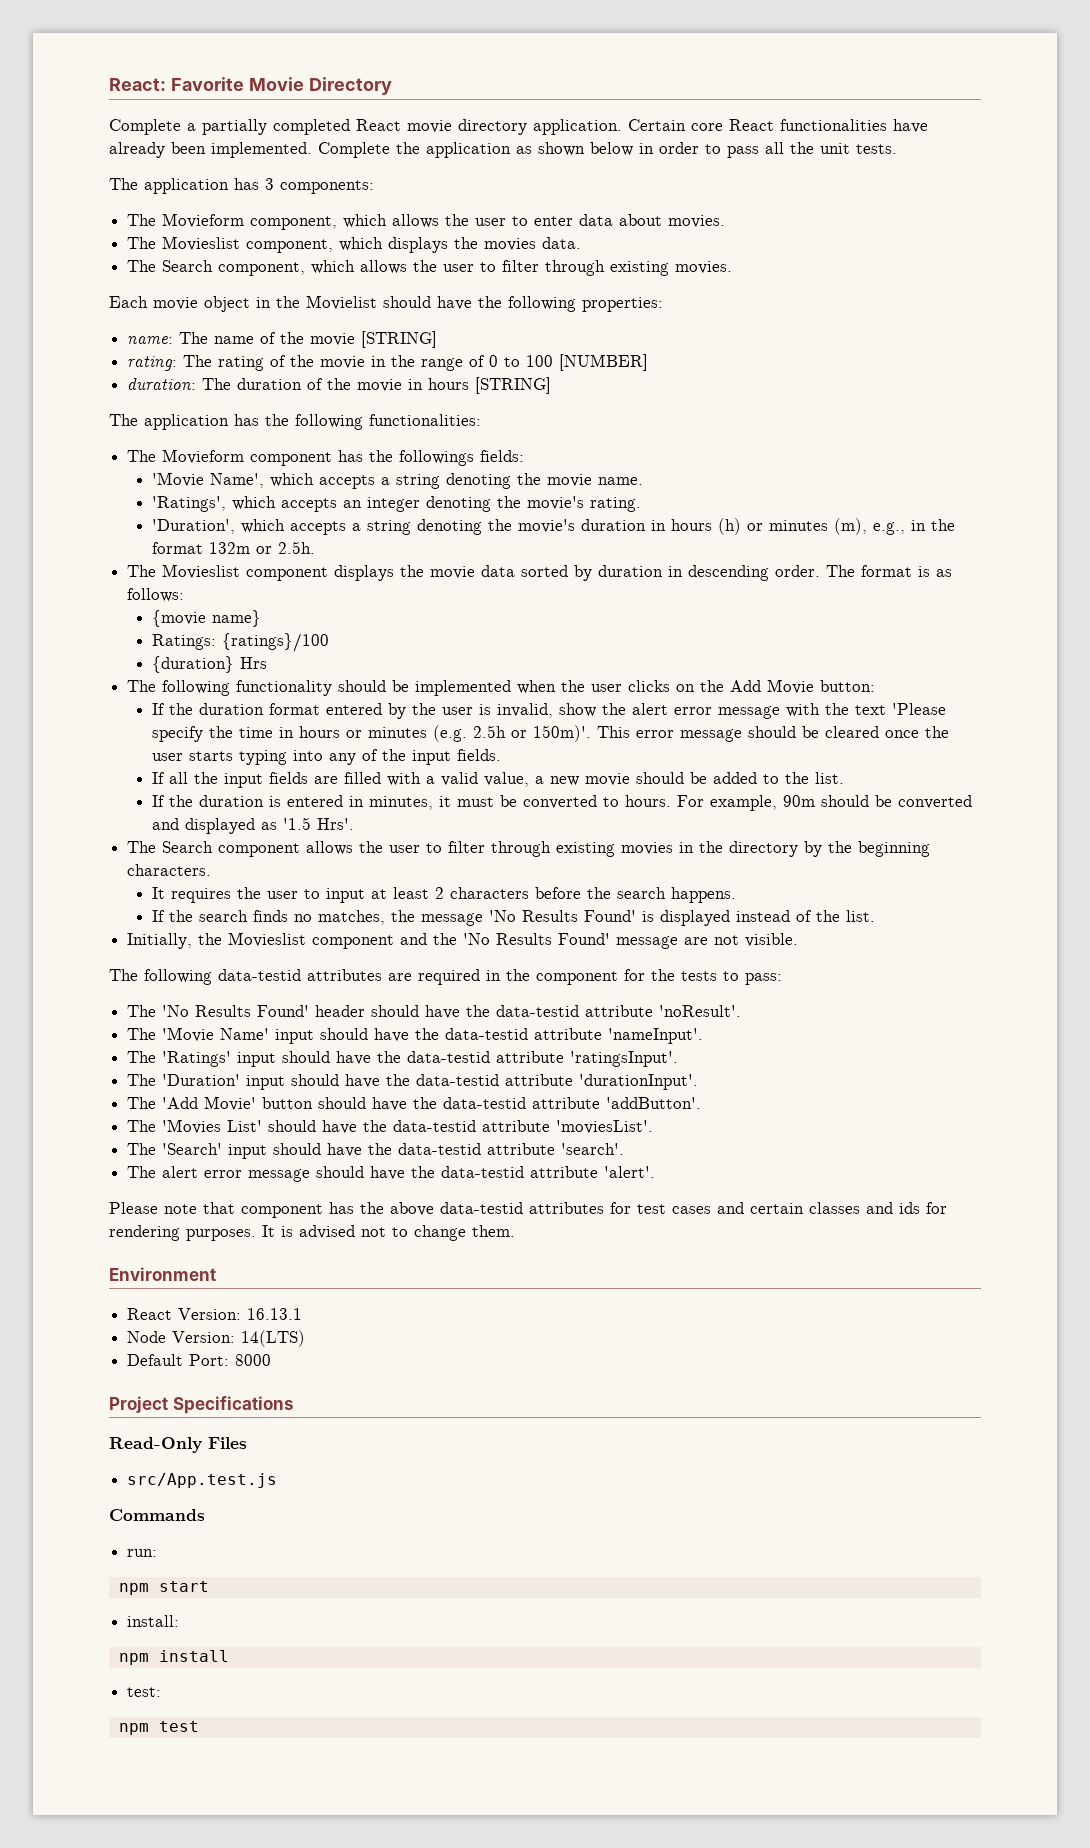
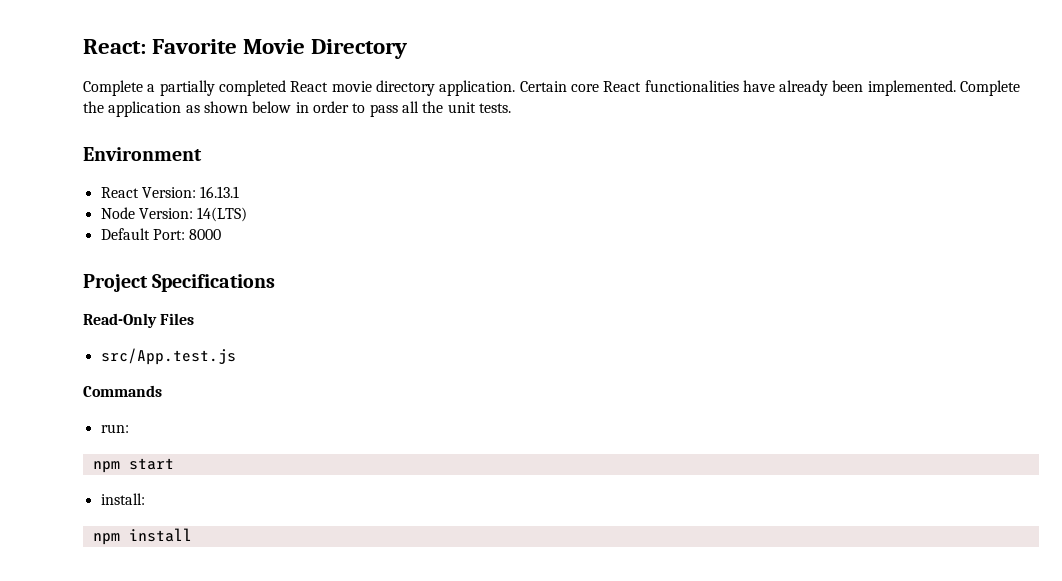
- The application has 3 components:
- The Movieform component, which allows the user to enter data about movies.
- The Movieslist component, which displays the movies data.
- The Search component, which allows the user to filter through existing movies.
- Each movie object in the Movielist should have the following properties:
- name: The name of the movie [STRING]
- rating: The rating of the movie in the range of 0 to 100 [NUMBER]
- duration: The duration of the movie in hours [STRING]
- The application has the following functionalities:
- The Movieform component has the followings fields:
- 'Movie Name', which accepts a string denoting the movie name.
- 'Ratings', which accepts an integer denoting the movie's rating.
- 'Duration', which accepts a string denoting the movie's duration in hours (h) or minutes (m), e.g., in the format 132m or 2.5h.
- The Movieslist component displays the movie data sorted by duration in descending order. The format is as follows:
- {movie name}
- Ratings: {ratings}/100
- {duration} Hrs
- The following functionality should be implemented when the user clicks on the Add Movie button:
- If the duration format entered by the user is invalid, show the alert error message with the text 'Please specify the time in hours or minutes (e.g. 2.5h or 150m)'. This error message should be cleared once the user starts typing into any of the input fields.
- If all the input fields are filled with a valid value, a new movie should be added to the list.
- If the duration is entered in minutes, it must be converted to hours. For example, 90m should be converted and displayed as '1.5 Hrs'.
- The Search component allows the user to filter through existing movies in the directory by the beginning characters.
- It requires the user to input at least 2 characters before the search happens.
- If the search finds no matches, the message 'No Results Found' is displayed instead of the list.
- Initially, the Movieslist component and the 'No Results Found' message are not visible.
- The following data-testid attributes are required in the component for the tests to pass:
- The 'No Results Found' header should have the data-testid attribute 'noResult'.
- The 'Movie Name' input should have the data-testid attribute 'nameInput'.
- The 'Ratings' input should have the data-testid attribute 'ratingsInput'.
- The 'Duration' input should have the data-testid attribute 'durationInput'.
- The 'Add Movie' button should have the data-testid attribute 'addButton'.
- The 'Movies List' should have the data-testid attribute 'moviesList'.
- The 'Search' input should have the data-testid attribute 'search'.
- The alert error message should have the data-testid attribute 'alert'.
- Please note that component has the above data-testid attributes for test cases and certain classes and ids for rendering purposes. It is advised not to change them.
- test:
- npm test

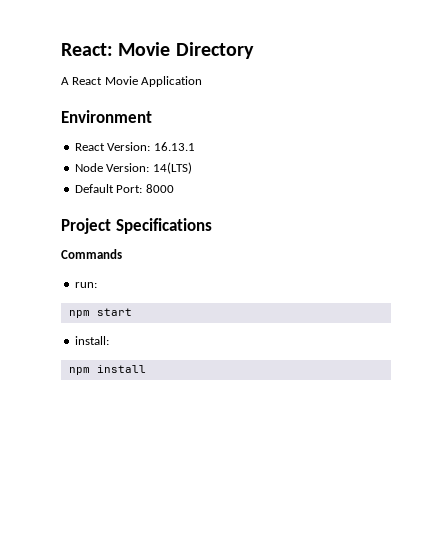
- React: Favorite Movie Directory
+ React: Movie Directory
- Complete a partially completed React movie directory application. Certain core React functionalities have already been implemented. Complete the application as shown below in order to pass all the unit tests.
+ A React Movie Application
- Read-Only Files
- src/App.test.js

